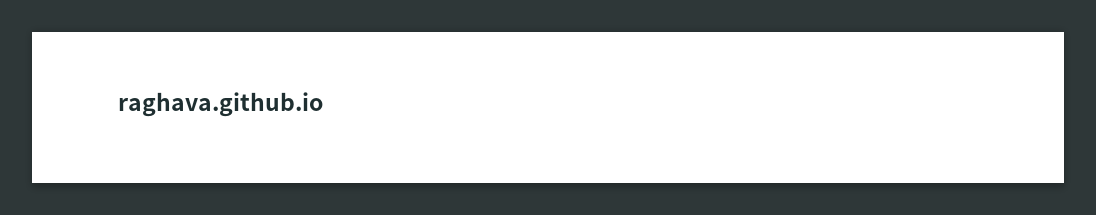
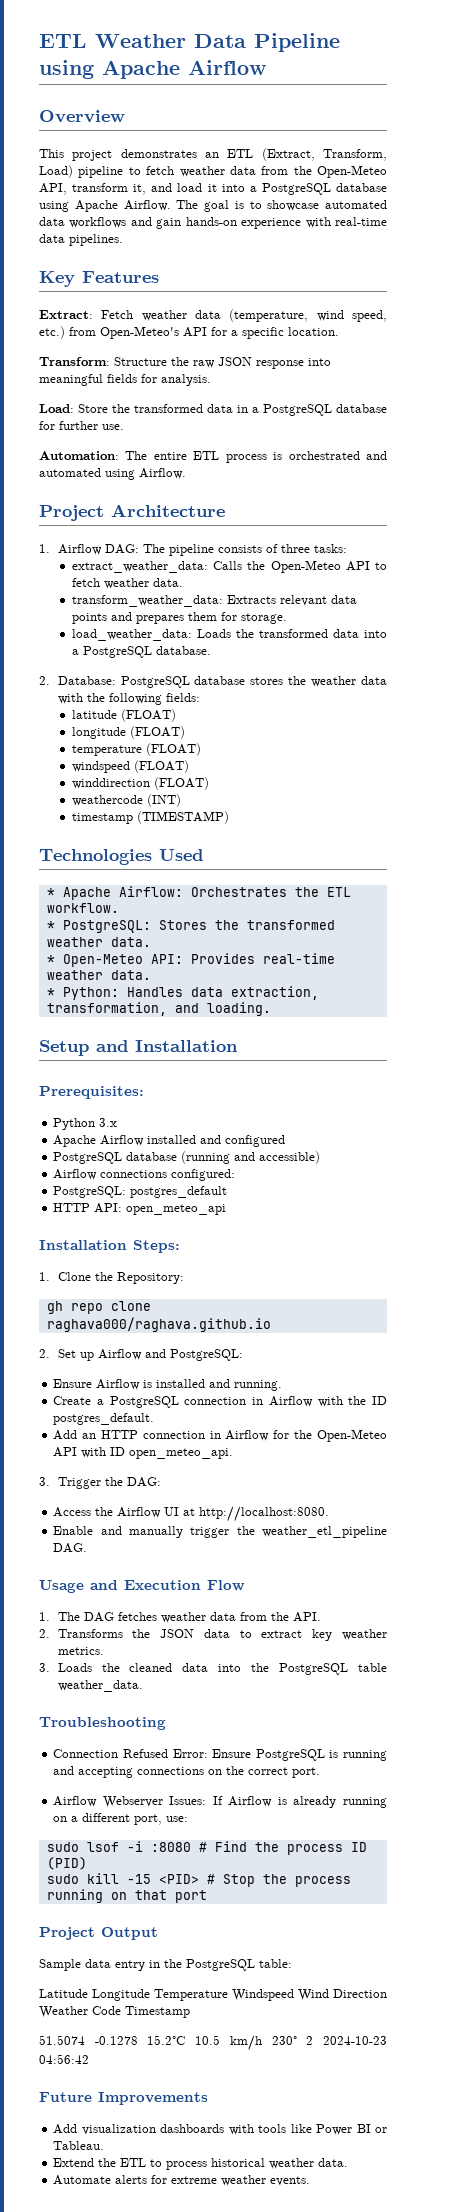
- raghava.github.io
+ ETL Weather Data Pipeline using Apache Airflow
+ Overview
+ This project demonstrates an ETL (Extract, Transform, Load) pipeline to fetch weather data from the Open-Meteo API, transform it, and load it into a PostgreSQL database using Apache Airflow. The goal is to showcase automated data workflows and gain hands-on experience with real-time data pipelines.
+ Key Features
+ Extract: Fetch weather data (temperature, wind speed, etc.) from Open-Meteo's API for a specific location.
+ Transform: Structure the raw JSON response into meaningful fields for analysis.
+ Load: Store the transformed data in a PostgreSQL database for further use.
+ Automation: The entire ETL process is orchestrated and automated using Airflow.
+ Project Architecture
+ 1. Airflow DAG: The pipeline consists of three tasks:
+ extract_weather_data: Calls the Open-Meteo API to fetch weather data.
+ transform_weather_data: Extracts relevant data points and prepares them for storage.
+ load_weather_data: Loads the transformed data into a PostgreSQL database.
+ 2. Database: PostgreSQL database stores the weather data with the following fields:
+ latitude (FLOAT)
+ longitude (FLOAT)
+ temperature (FLOAT)
+ windspeed (FLOAT)
+ winddirection (FLOAT)
+ weathercode (INT)
+ timestamp (TIMESTAMP)
+ Technologies Used
+ * Apache Airflow: Orchestrates the ETL workflow.
+ * PostgreSQL: Stores the transformed weather data.
+ * Open-Meteo API: Provides real-time weather data.
+ * Python: Handles data extraction, transformation, and loading.
+ Setup and Installation
+ Prerequisites:
+ Python 3.x
+ Apache Airflow installed and configured
+ PostgreSQL database (running and accessible)
+ Airflow connections configured:
+ PostgreSQL: postgres_default
+ HTTP API: open_meteo_api
+ Installation Steps:
+ 1. Clone the Repository:
+ gh repo clone raghava000/raghava.github.io
+ 2. Set up Airflow and PostgreSQL:
+ Ensure Airflow is installed and running.
+ Create a PostgreSQL connection in Airflow with the ID postgres_default.
+ Add an HTTP connection in Airflow for the Open-Meteo API with ID open_meteo_api.
+ 3. Trigger the DAG:
+ Access the Airflow UI at http://localhost:8080.
+ Enable and manually trigger the weather_etl_pipeline DAG.
+ Usage and Execution Flow
+ 1. The DAG fetches weather data from the API.
+ 2. Transforms the JSON data to extract key weather metrics.
+ 3. Loads the cleaned data into the PostgreSQL table weather_data.
+ Troubleshooting
+ Connection Refused Error: Ensure PostgreSQL is running and accepting connections on the correct port.
+ Airflow Webserver Issues: If Airflow is already running on a different port, use:
+ sudo lsof -i :8080 # Find the process ID (PID)
+ sudo kill -15 <PID> # Stop the process running on that port
+ Project Output
+ Sample data entry in the PostgreSQL table:
+ Latitude Longitude Temperature Windspeed Wind Direction Weather Code Timestamp
+ 51.5074 -0.1278 15.2°C 10.5 km/h 230° 2 2024-10-23 04:56:42
+ Future Improvements
+ Add visualization dashboards with tools like Power BI or Tableau.
+ Extend the ETL to process historical weather data.
+ Automate alerts for extreme weather events.

